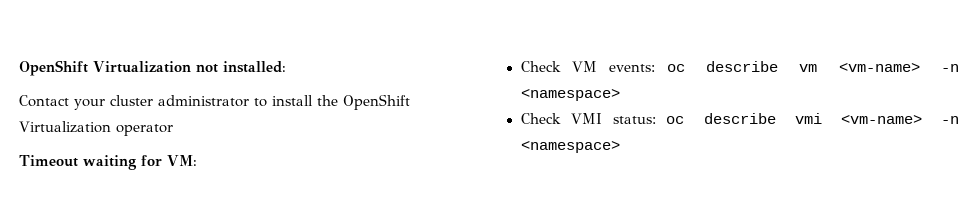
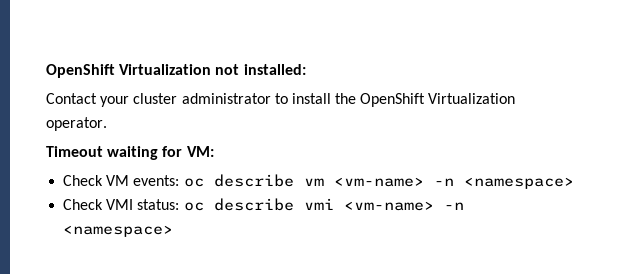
- Contact your cluster administrator to install the OpenShift Virtualization operator
+ Contact your cluster administrator to install the OpenShift Virtualization operator.

